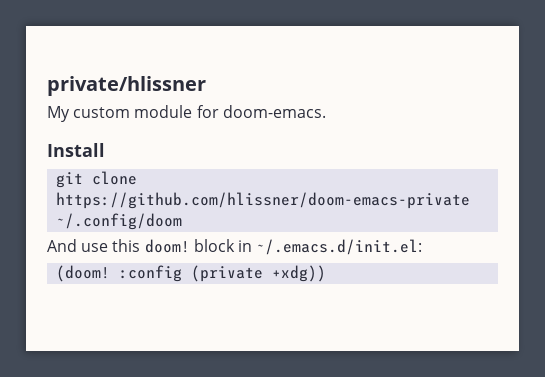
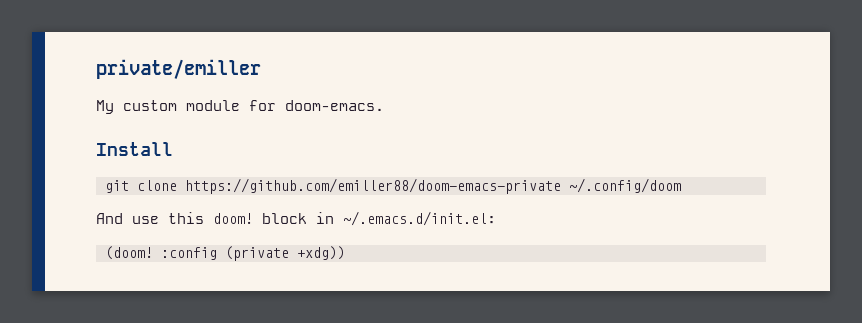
- private/hlissner
+ private/emiller
- git clone https://github.com/hlissner/doom-emacs-private ~/.config/doom
+ git clone https://github.com/emiller88/doom-emacs-private ~/.config/doom

